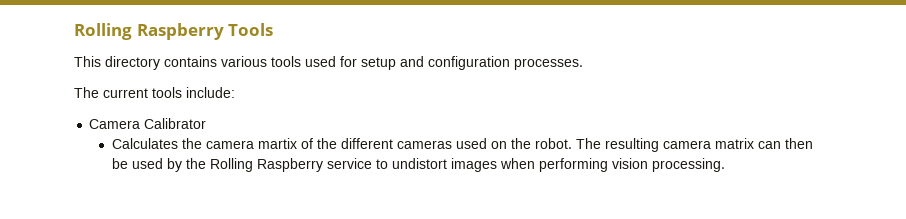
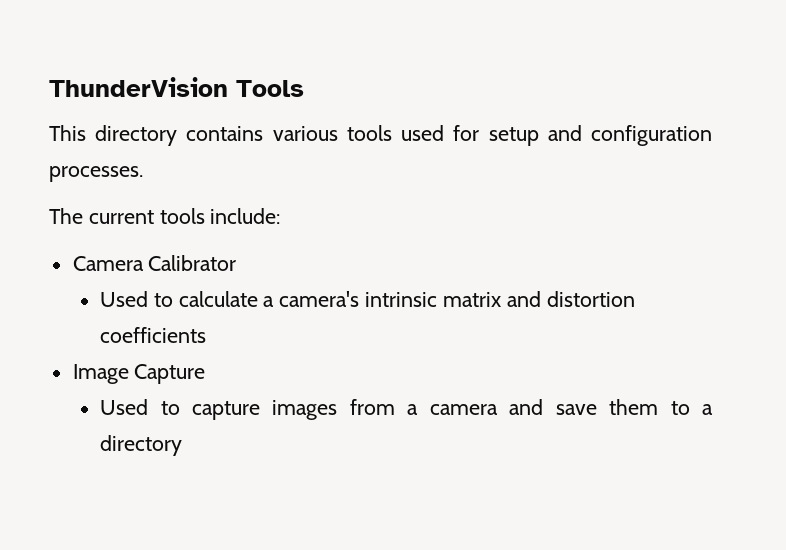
- Rolling Raspberry Tools
+ ThunderVision Tools
- Calculates the camera martix of the different cameras used on the robot. The resulting camera matrix can then be used by the Rolling Raspberry service to undistort images when performing vision processing.
+ Used to calculate a camera's intrinsic matrix and distortion coefficients
+ Image Capture
+ Used to capture images from a camera and save them to a directory

